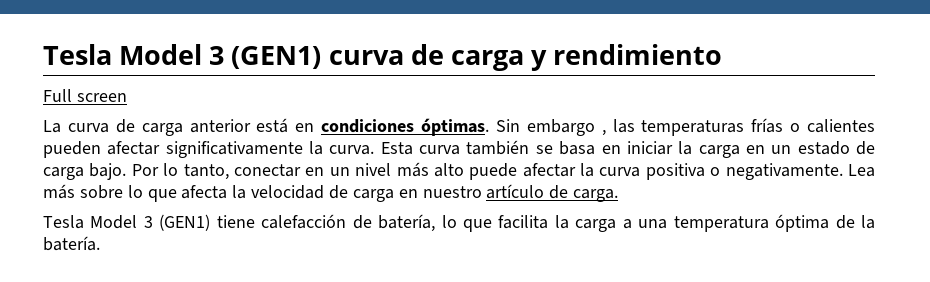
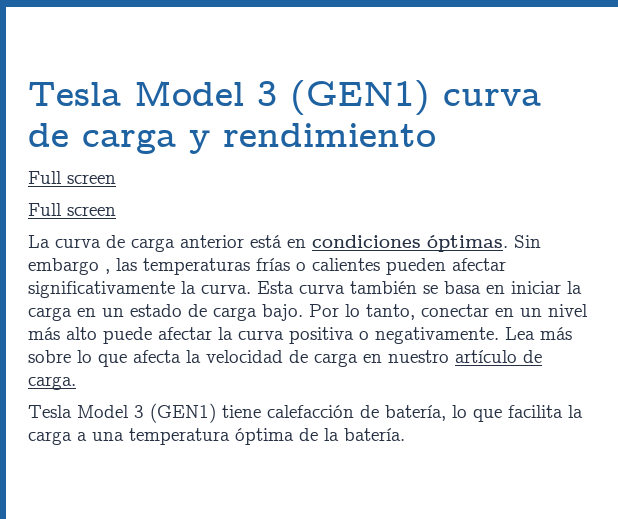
  Tesla Model 3 (GEN1) curva de carga y rendimiento
+ Full screen

